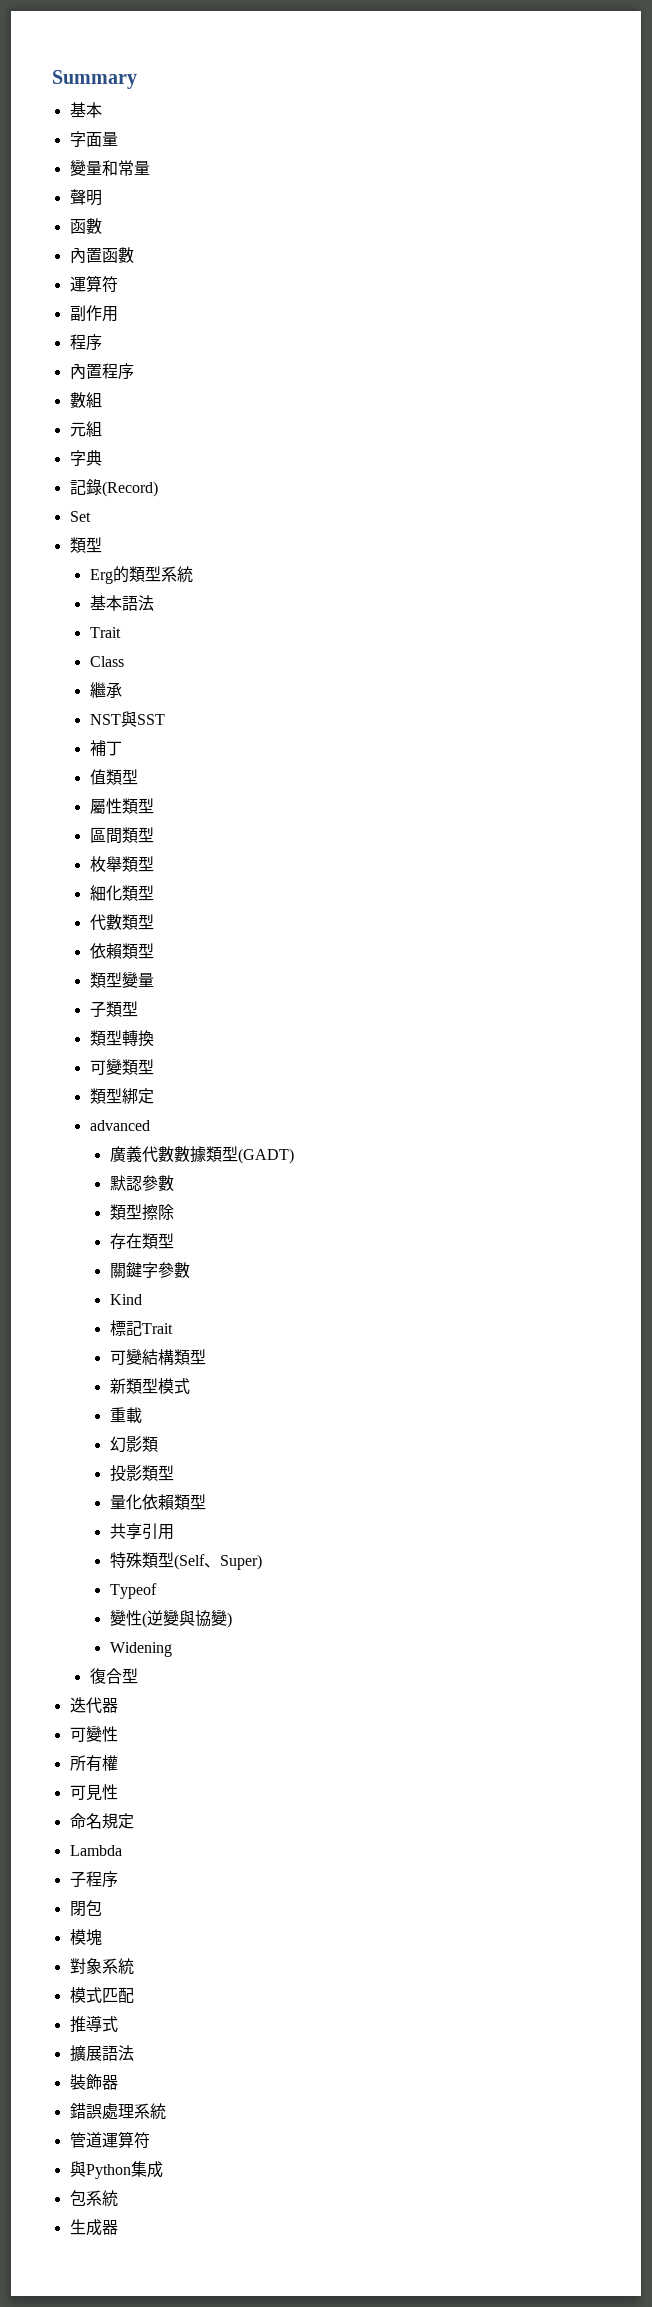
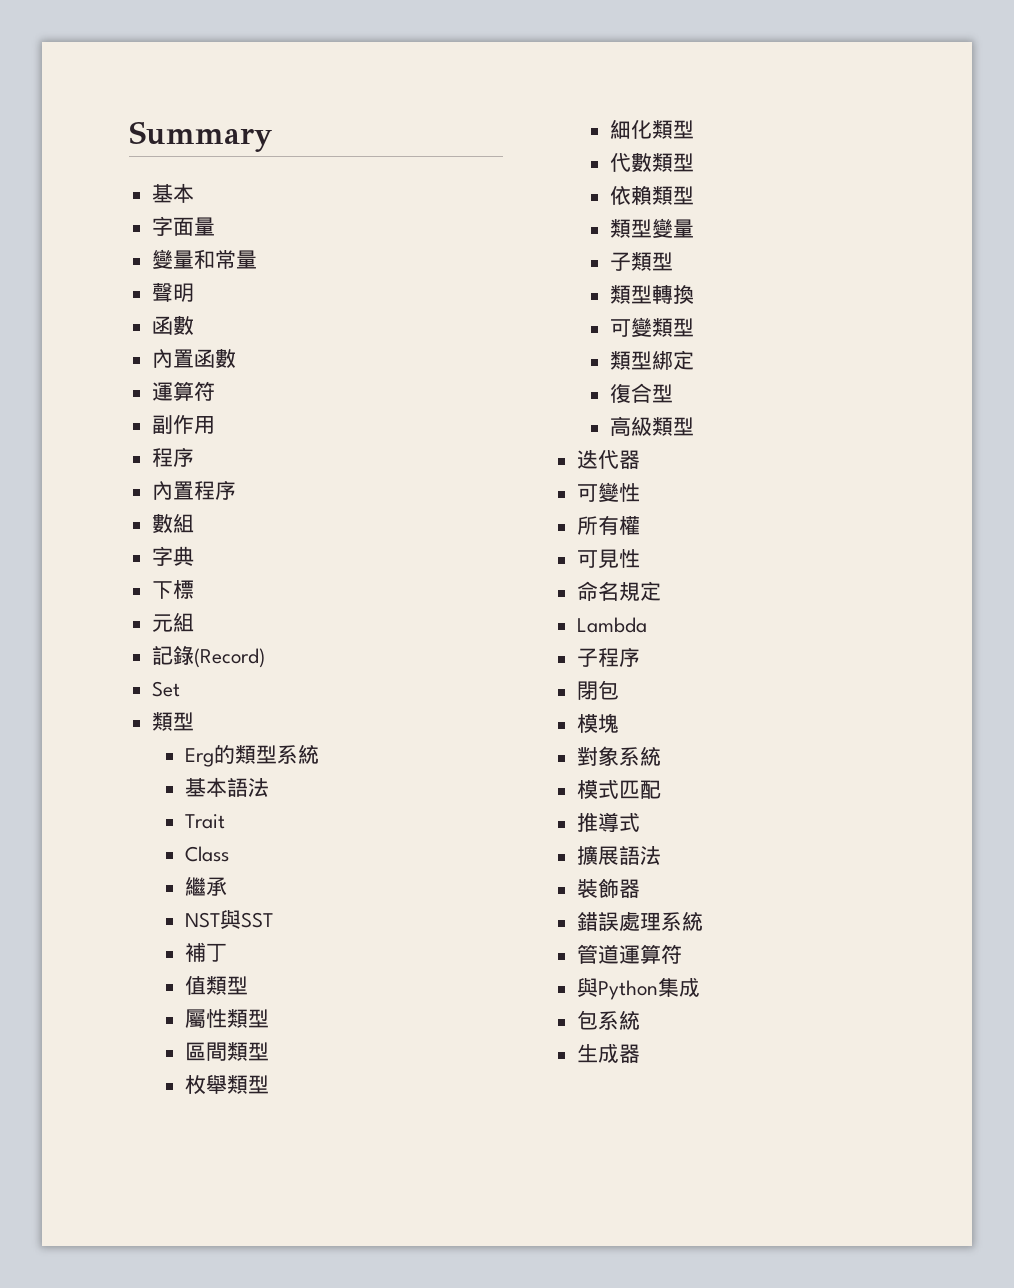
+ 字典
+ 下標
- 字典
- advanced
- 廣義代數數據類型(GADT)
- 默認參數
- 類型擦除
- 存在類型
- 關鍵字參數
- Kind
- 標記Trait
- 可變結構類型
- 新類型模式
- 重載
- 幻影類
- 投影類型
- 量化依賴類型
- 共享引用
- 特殊類型(Self、Super)
- Typeof
- 變性(逆變與協變)
- Widening
  復合型
+ 高級類型

